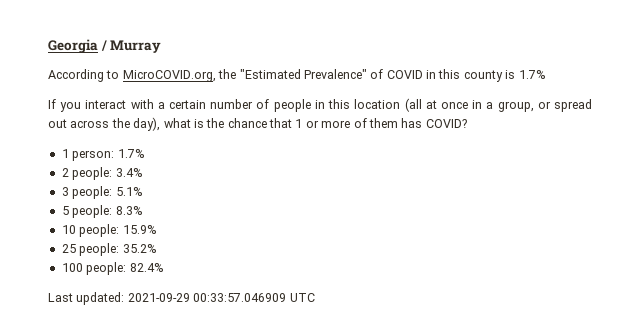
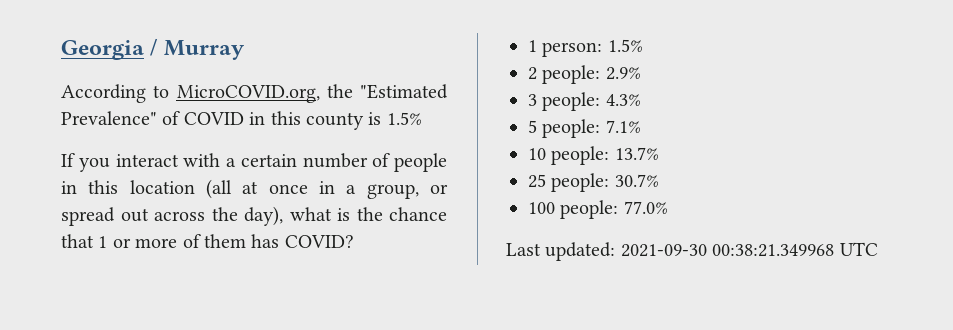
- According to MicroCOVID.org, the "Estimated Prevalence" of COVID in this county is 1.7%
+ According to MicroCOVID.org, the "Estimated Prevalence" of COVID in this county is 1.5%
- 1 person: 1.7%
+ 1 person: 1.5%
- 2 people: 3.4%
+ 2 people: 2.9%
- 3 people: 5.1%
+ 3 people: 4.3%
- 5 people: 8.3%
+ 5 people: 7.1%
- 10 people: 15.9%
+ 10 people: 13.7%
- 25 people: 35.2%
+ 25 people: 30.7%
- 100 people: 82.4%
+ 100 people: 77.0%
- Last updated: 2021-09-29 00:33:57.046909 UTC
+ Last updated: 2021-09-30 00:38:21.349968 UTC

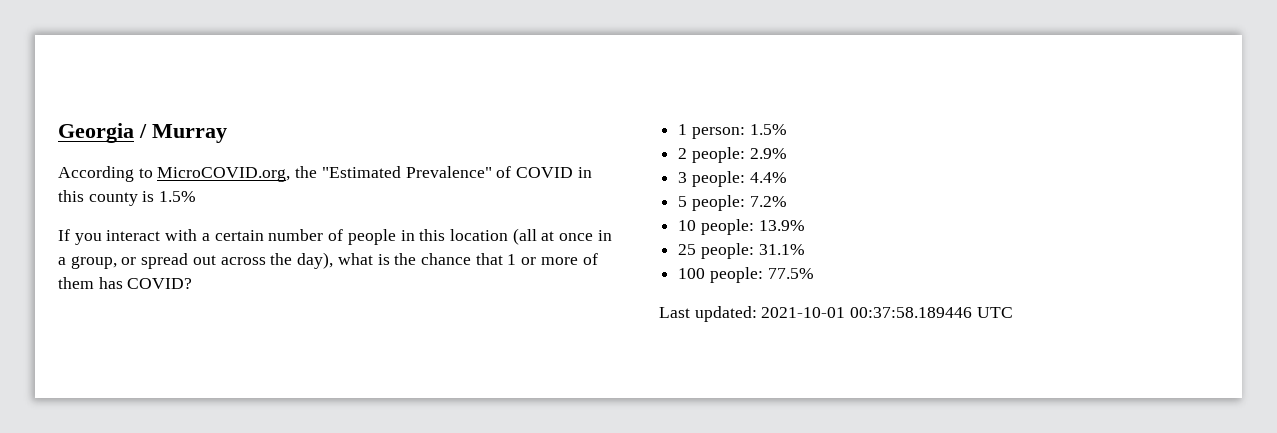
- 3 people: 4.3%
+ 3 people: 4.4%
- 5 people: 7.1%
+ 5 people: 7.2%
- 10 people: 13.7%
+ 10 people: 13.9%
- 25 people: 30.7%
+ 25 people: 31.1%
- 100 people: 77.0%
+ 100 people: 77.5%
- Last updated: 2021-09-30 00:38:21.349968 UTC
+ Last updated: 2021-10-01 00:37:58.189446 UTC

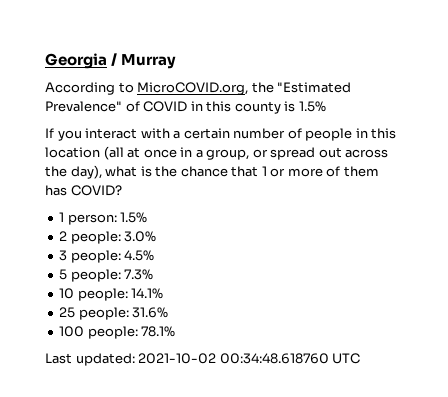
- 2 people: 2.9%
+ 2 people: 3.0%
- 3 people: 4.4%
+ 3 people: 4.5%
- 5 people: 7.2%
+ 5 people: 7.3%
- 10 people: 13.9%
+ 10 people: 14.1%
- 25 people: 31.1%
+ 25 people: 31.6%
- 100 people: 77.5%
+ 100 people: 78.1%
- Last updated: 2021-10-01 00:37:58.189446 UTC
+ Last updated: 2021-10-02 00:34:48.618760 UTC

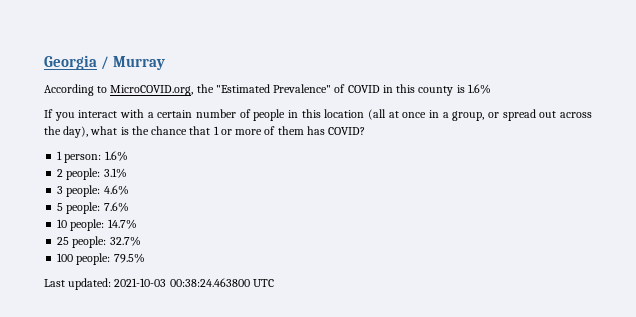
- According to MicroCOVID.org, the "Estimated Prevalence" of COVID in this county is 1.5%
+ According to MicroCOVID.org, the "Estimated Prevalence" of COVID in this county is 1.6%
- 1 person: 1.5%
+ 1 person: 1.6%
- 2 people: 3.0%
+ 2 people: 3.1%
- 3 people: 4.5%
+ 3 people: 4.6%
- 5 people: 7.3%
+ 5 people: 7.6%
- 10 people: 14.1%
+ 10 people: 14.7%
- 25 people: 31.6%
+ 25 people: 32.7%
- 100 people: 78.1%
+ 100 people: 79.5%
- Last updated: 2021-10-02 00:34:48.618760 UTC
+ Last updated: 2021-10-03 00:38:24.463800 UTC

